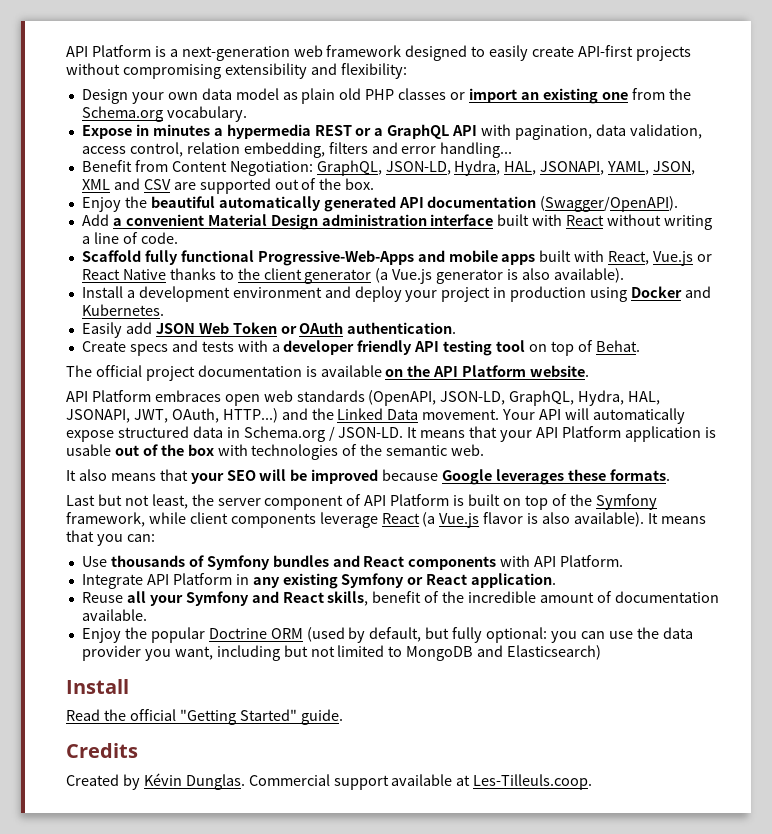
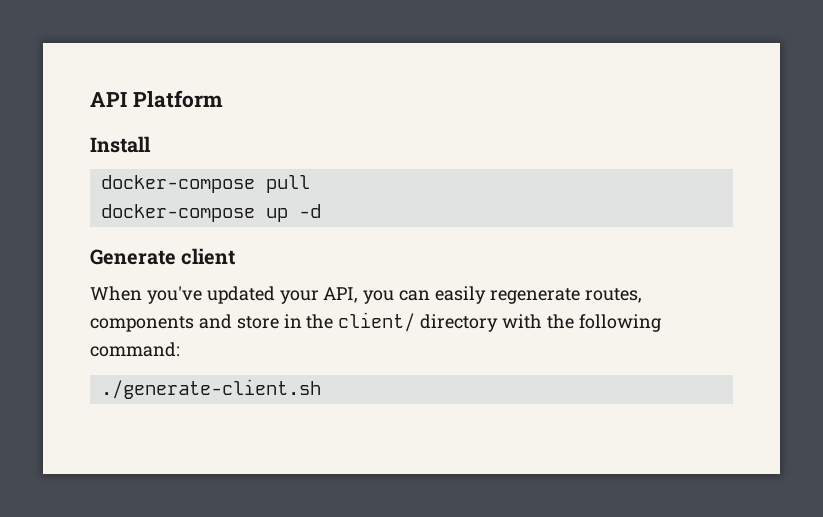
- API Platform is a next-generation web framework designed to easily create API-first projects without compromising extensibility and flexibility:
- Design your own data model as plain old PHP classes or import an existing one from the Schema.org vocabulary.
- Expose in minutes a hypermedia REST or a GraphQL API with pagination, data validation, access control, relation embedding, filters and error handling...
- Benefit from Content Negotiation: GraphQL, JSON-LD, Hydra, HAL, JSONAPI, YAML, JSON, XML and CSV are supported out of the box.
- Enjoy the beautiful automatically generated API documentation (Swagger/OpenAPI).
- Add a convenient Material Design administration interface built with React without writing a line of code.
- Scaffold fully functional Progressive-Web-Apps and mobile apps built with React, Vue.js or React Native thanks to the client generator (a Vue.js generator is also available).
- Install a development environment and deploy your project in production using Docker and Kubernetes.
- Easily add JSON Web Token or OAuth authentication.
- Create specs and tests with a developer friendly API testing tool on top of Behat.
- The official project documentation is available on the API Platform website.
- API Platform embraces open web standards (OpenAPI, JSON-LD, GraphQL, Hydra, HAL, JSONAPI, JWT, OAuth, HTTP...) and the Linked Data movement. Your API will automatically expose structured data in Schema.org / JSON-LD. It means that your API Platform application is usable out of the box with technologies of the semantic web.
- It also means that your SEO will be improved because Google leverages these formats.
- Last but not least, the server component of API Platform is built on top of the Symfony framework, while client components leverage React (a Vue.js flavor is also available). It means that you can:
- Use thousands of Symfony bundles and React components with API Platform.
- Integrate API Platform in any existing Symfony or React application.
- Reuse all your Symfony and React skills, benefit of the incredible amount of documentation available.
- Enjoy the popular Doctrine ORM (used by default, but fully optional: you can use the data provider you want, including but not limited to MongoDB and Elasticsearch)
+ API Platform
  Install
- Read the official "Getting Started" guide.
- Credits
- Created by Kévin Dunglas. Commercial support available at Les-Tilleuls.coop.
+ docker-compose pull
+ docker-compose up -d
+ Generate client
+ When you've updated your API, you can easily regenerate routes, components and store in the client/ directory with the following command:
+ ./generate-client.sh

